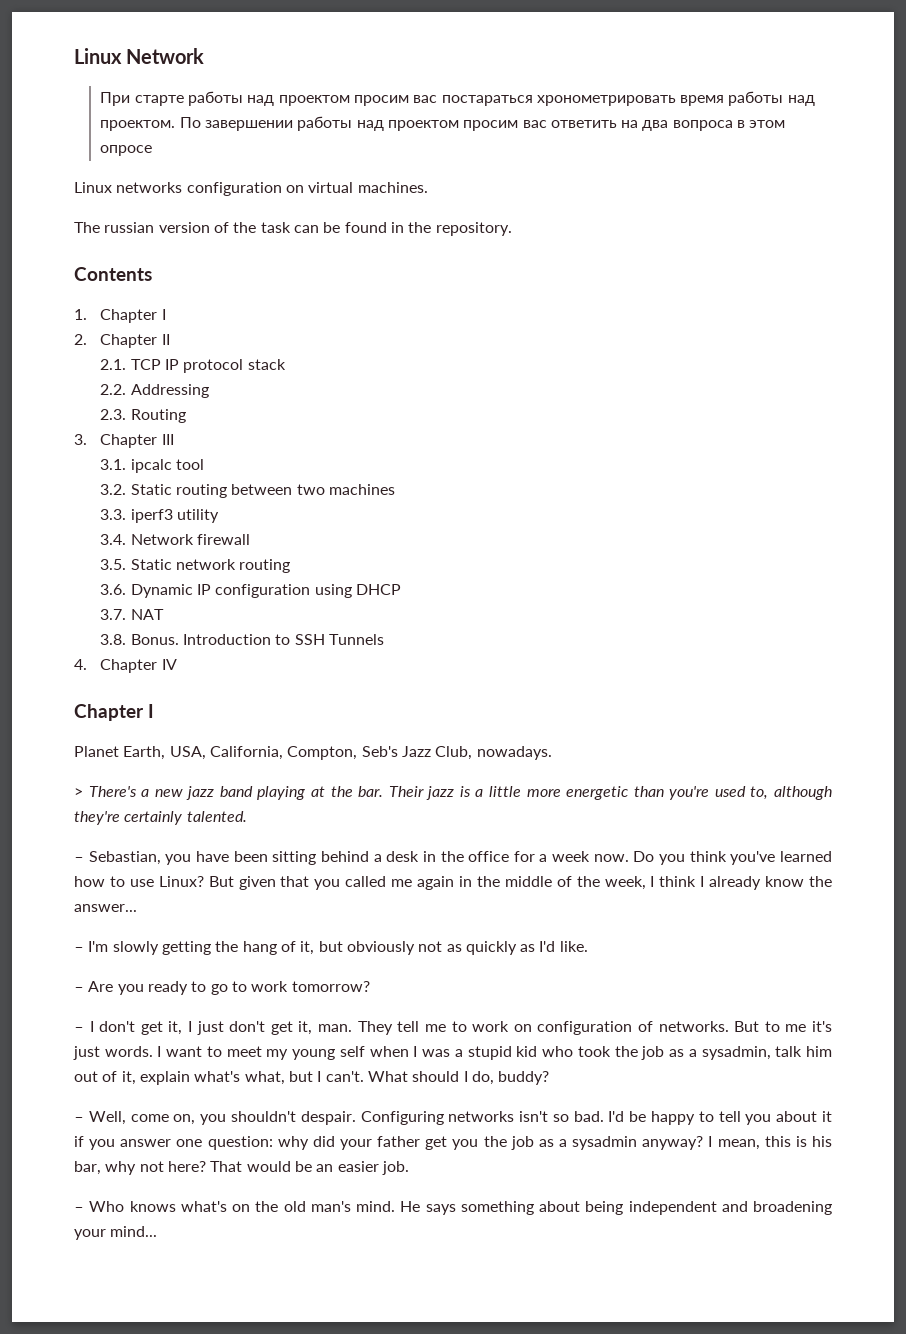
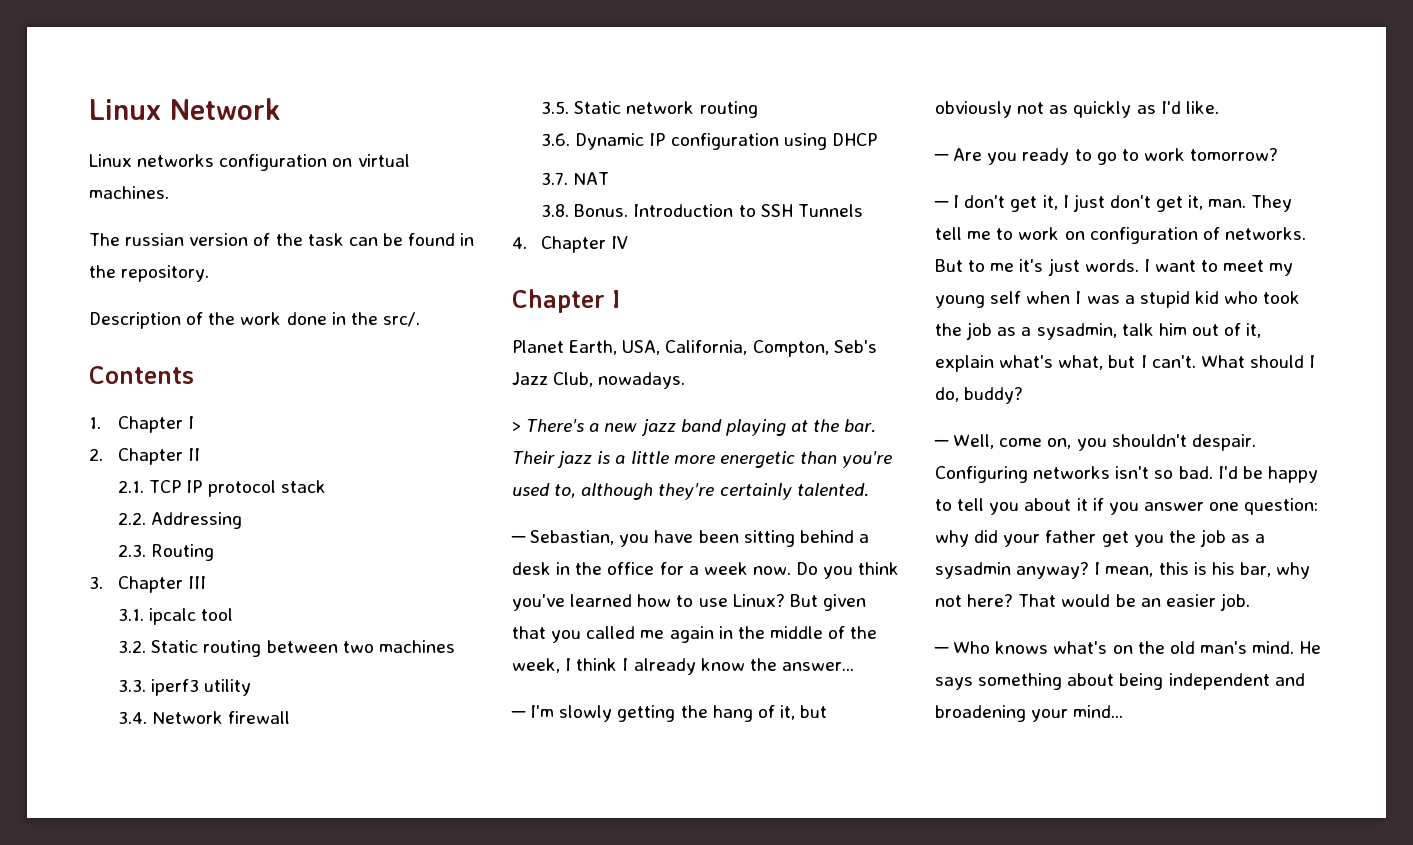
- При старте работы над проектом просим вас постараться хронометрировать время работы над проектом. По завершении работы над проектом просим вас ответить на два вопроса в этом опросе
+ Description of the work done in the src/.

